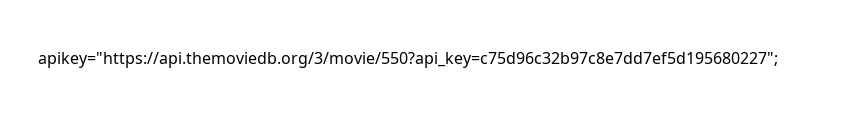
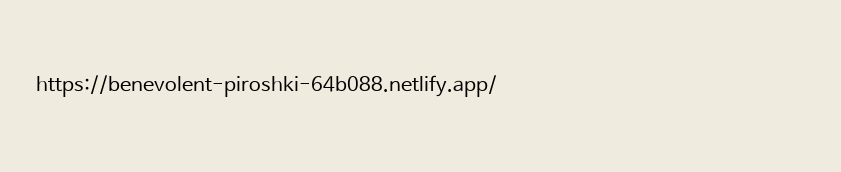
- apikey="https://api.themoviedb.org/3/movie/550?api_key=c75d96c32b97c8e7dd7ef5d195680227";
+ https://benevolent-piroshki-64b088.netlify.app/

